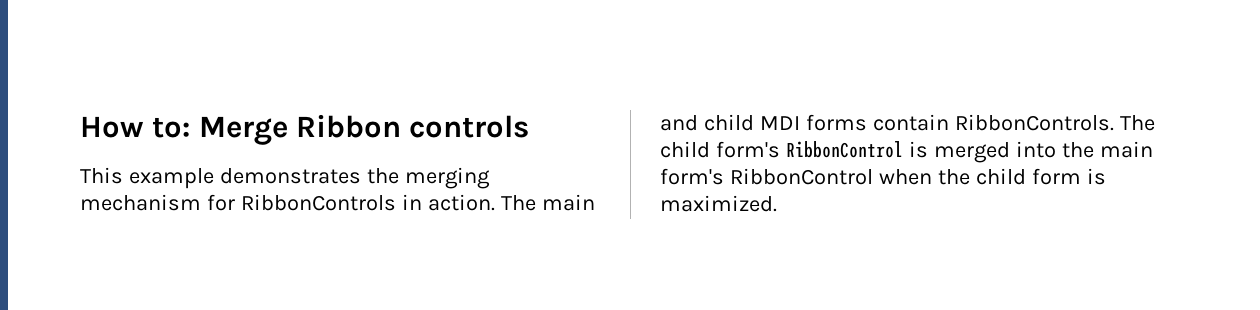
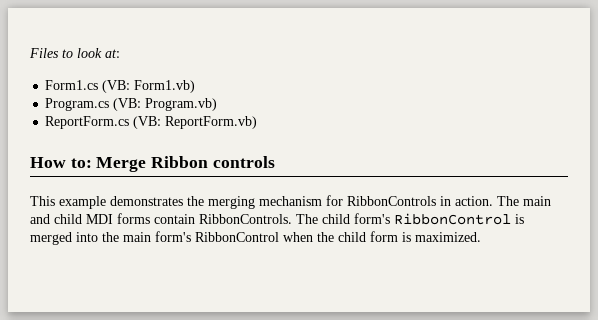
+ Files to look at:
+ Form1.cs (VB: Form1.vb)
+ Program.cs (VB: Program.vb)
+ ReportForm.cs (VB: ReportForm.vb)

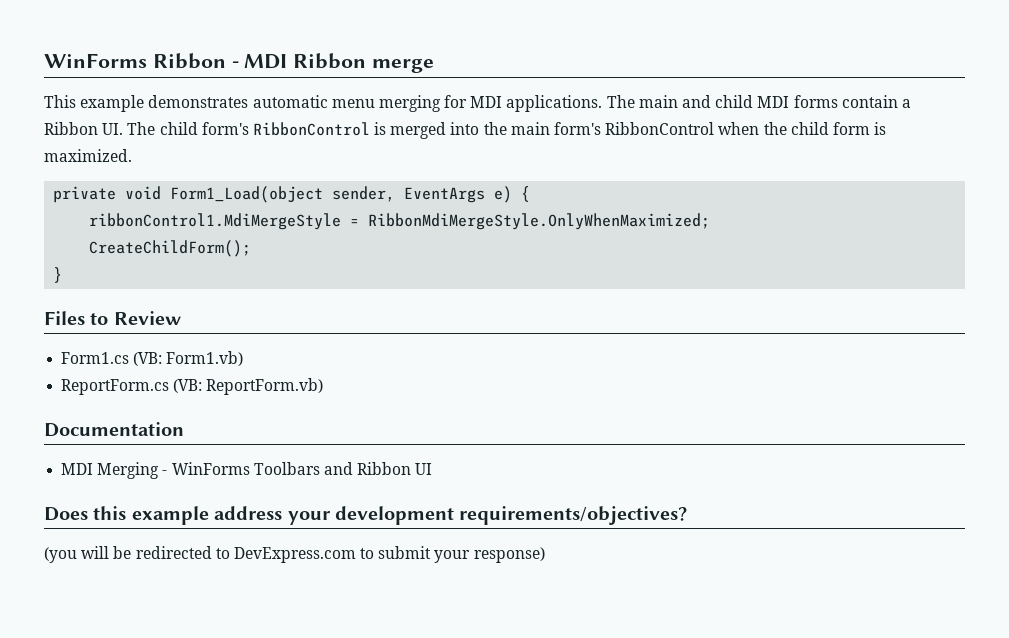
- Files to look at:
- Form1.cs (VB: Form1.vb)
- Program.cs (VB: Program.vb)
- ReportForm.cs (VB: ReportForm.vb)
- How to: Merge Ribbon controls
- This example demonstrates the merging mechanism for RibbonControls in action.
+ WinForms Ribbon - MDI Ribbon merge
+ This example demonstrates automatic menu merging for MDI applications.
- The main and child MDI forms contain RibbonControls. The child form's RibbonControl is merged into the main form's RibbonControl when the child form is maximized.
+ The main and child MDI forms contain a Ribbon UI. The child form's RibbonControl is merged into the main form's RibbonControl when the child form is maximized.
+ private void Form1_Load(object sender, EventArgs e) {
+ ribbonControl1.MdiMergeStyle = RibbonMdiMergeStyle.OnlyWhenMaximized;
+ CreateChildForm();
+ }
+ Files to Review
+ Form1.cs (VB: Form1.vb)
+ ReportForm.cs (VB: ReportForm.vb)
+ Documentation
+ MDI Merging - WinForms Toolbars and Ribbon UI
+ Does this example address your development requirements/objectives?
+ (you will be redirected to DevExpress.com to submit your response)

